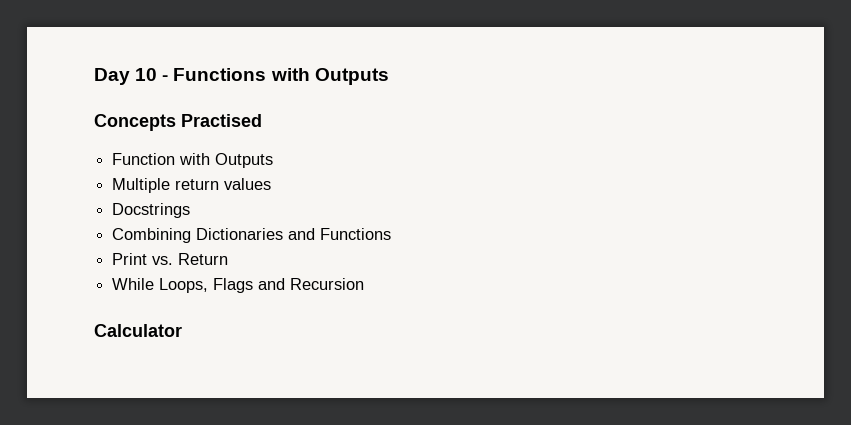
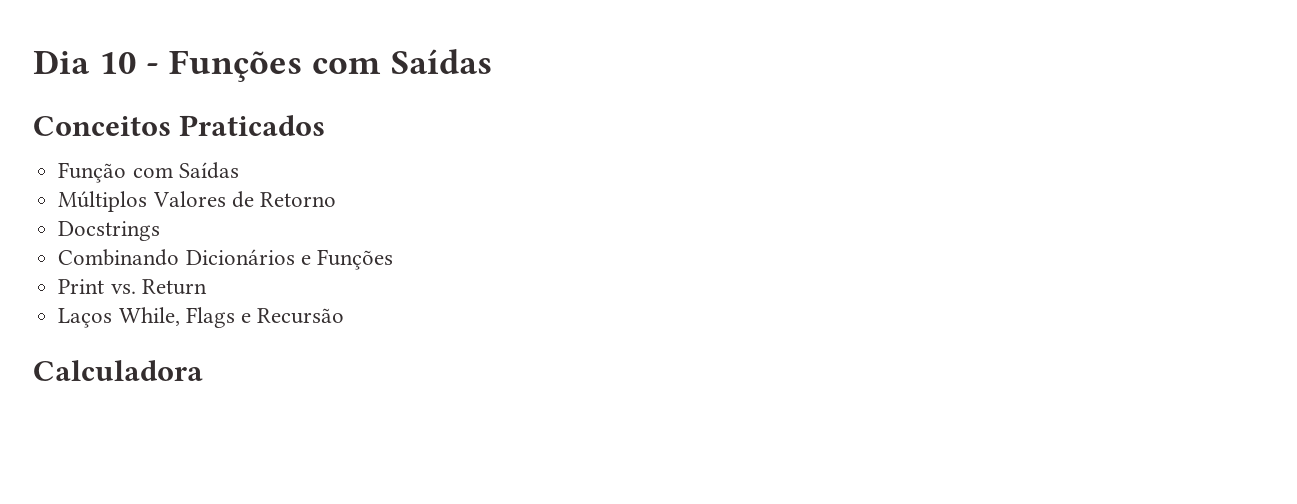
- Day 10 - Functions with Outputs
- Concepts Practised
- Function with Outputs
- Multiple return values
+ Dia 10 - Funções com Saídas
+ Conceitos Praticados
+ Função com Saídas
+ Múltiplos Valores de Retorno
  Docstrings
- Combining Dictionaries and Functions
+ Combinando Dicionários e Funções
  Print vs. Return
- While Loops, Flags and Recursion
- Calculator
+ Laços While, Flags e Recursão
+ Calculadora

